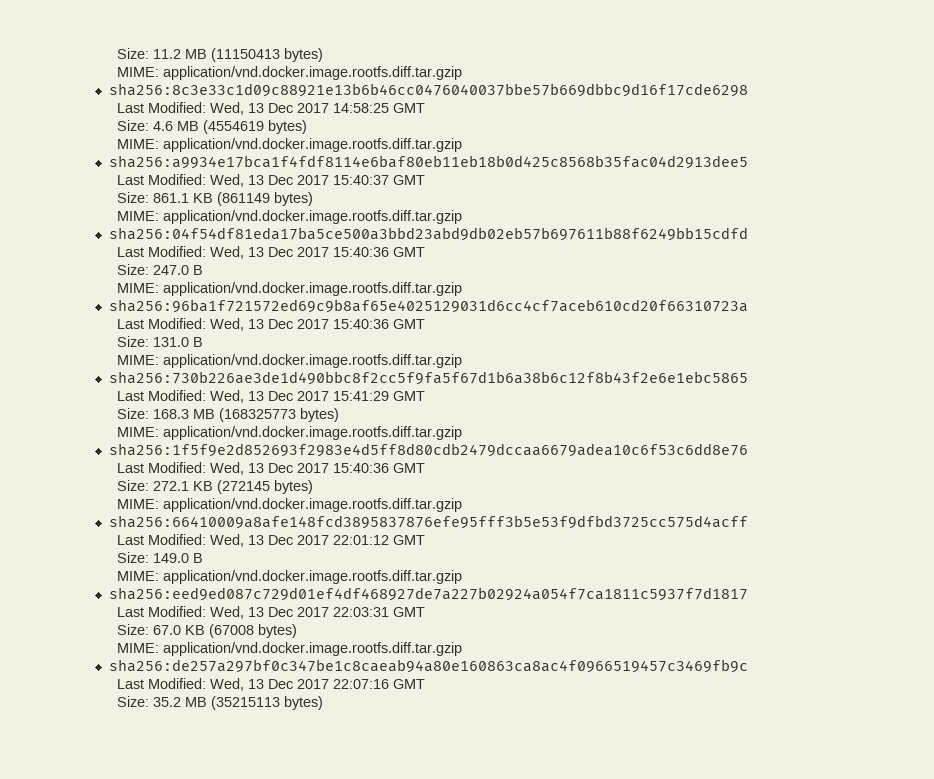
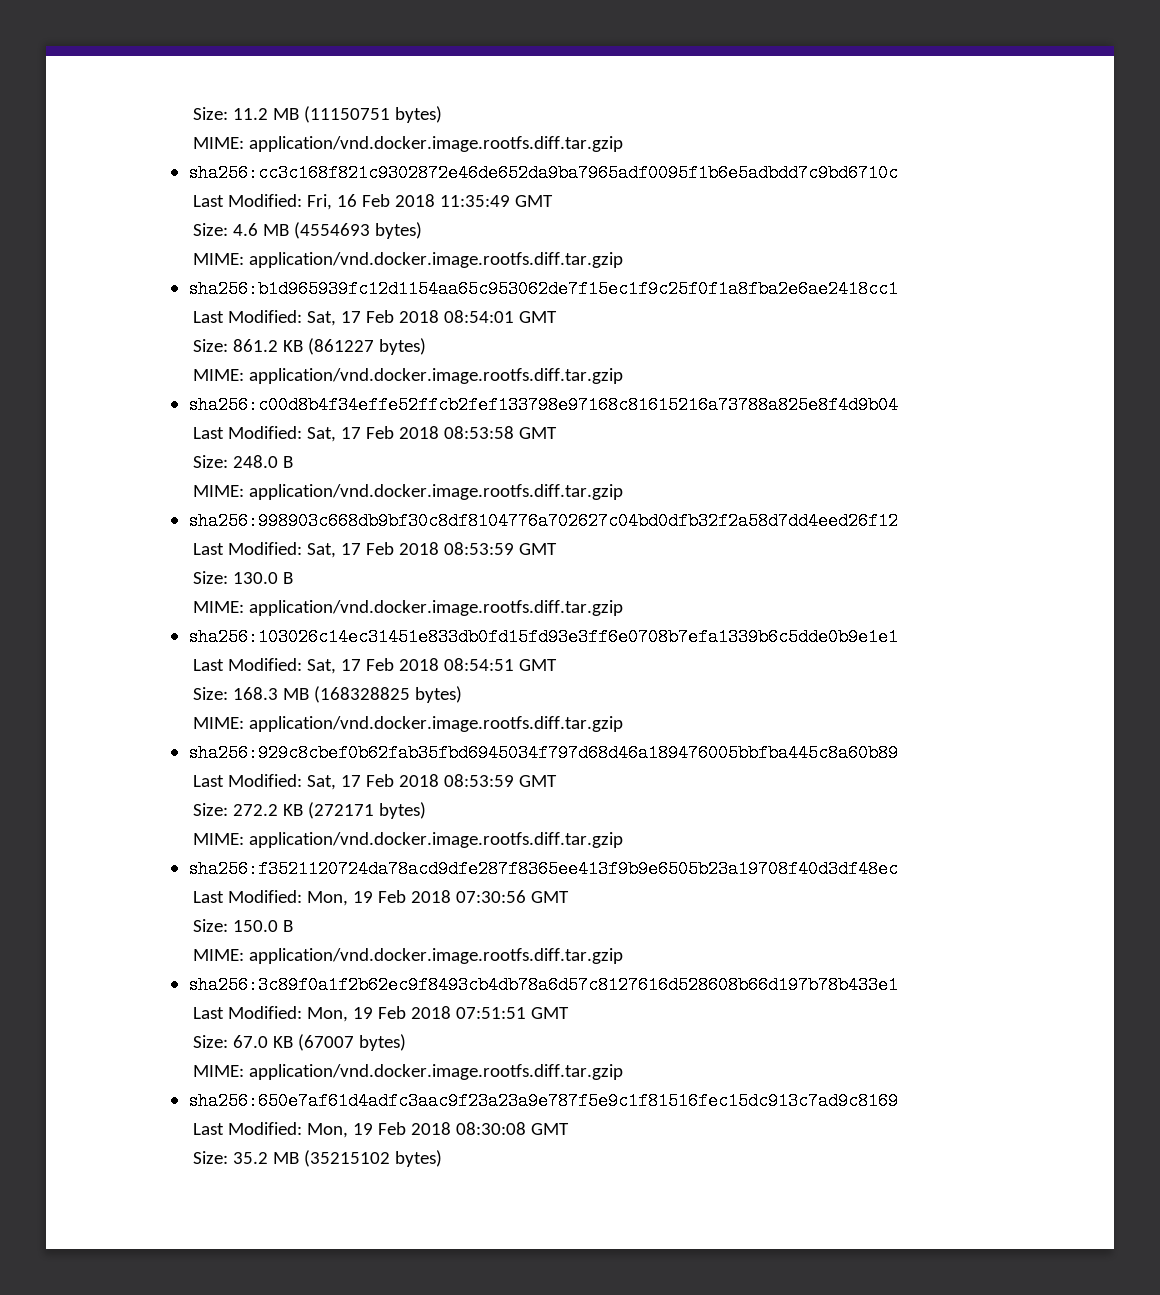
- Size: 11.2 MB (11150413 bytes)
+ Size: 11.2 MB (11150751 bytes)
  MIME: application/vnd.docker.image.rootfs.diff.tar.gzip
- sha256:8c3e33c1d09c88921e13b6b46cc0476040037bbe57b669dbbc9d16f17cde6298
- Last Modified: Wed, 13 Dec 2017 14:58:25 GMT
+ sha256:cc3c168f821c9302872e46de652da9ba7965adf0095f1b6e5adbdd7c9bd6710c
+ Last Modified: Fri, 16 Feb 2018 11:35:49 GMT
- Size: 4.6 MB (4554619 bytes)
+ Size: 4.6 MB (4554693 bytes)
  MIME: application/vnd.docker.image.rootfs.diff.tar.gzip
- sha256:a9934e17bca1f4fdf8114e6baf80eb11eb18b0d425c8568b35fac04d2913dee5
- Last Modified: Wed, 13 Dec 2017 15:40:37 GMT
- Size: 861.1 KB (861149 bytes)
+ sha256:b1d965939fc12d1154aa65c953062de7f15ec1f9c25f0f1a8fba2e6ae2418cc1
+ Last Modified: Sat, 17 Feb 2018 08:54:01 GMT
+ Size: 861.2 KB (861227 bytes)
  MIME: application/vnd.docker.image.rootfs.diff.tar.gzip
- sha256:04f54df81eda17ba5ce500a3bbd23abd9db02eb57b697611b88f6249bb15cdfd
- Last Modified: Wed, 13 Dec 2017 15:40:36 GMT
- Size: 247.0 B
+ sha256:c00d8b4f34effe52ffcb2fef133798e97168c81615216a73788a825e8f4d9b04
+ Last Modified: Sat, 17 Feb 2018 08:53:58 GMT
+ Size: 248.0 B
  MIME: application/vnd.docker.image.rootfs.diff.tar.gzip
- sha256:96ba1f721572ed69c9b8af65e4025129031d6cc4cf7aceb610cd20f66310723a
- Last Modified: Wed, 13 Dec 2017 15:40:36 GMT
- Size: 131.0 B
+ sha256:998903c668db9bf30c8df8104776a702627c04bd0dfb32f2a58d7dd4eed26f12
+ Last Modified: Sat, 17 Feb 2018 08:53:59 GMT
+ Size: 130.0 B
  MIME: application/vnd.docker.image.rootfs.diff.tar.gzip
- sha256:730b226ae3de1d490bbc8f2cc5f9fa5f67d1b6a38b6c12f8b43f2e6e1ebc5865
- Last Modified: Wed, 13 Dec 2017 15:41:29 GMT
+ sha256:103026c14ec31451e833db0fd15fd93e3ff6e0708b7efa1339b6c5dde0b9e1e1
+ Last Modified: Sat, 17 Feb 2018 08:54:51 GMT
- Size: 168.3 MB (168325773 bytes)
+ Size: 168.3 MB (168328825 bytes)
  MIME: application/vnd.docker.image.rootfs.diff.tar.gzip
- sha256:1f5f9e2d852693f2983e4d5ff8d80cdb2479dccaa6679adea10c6f53c6dd8e76
- Last Modified: Wed, 13 Dec 2017 15:40:36 GMT
- Size: 272.1 KB (272145 bytes)
+ sha256:929c8cbef0b62fab35fbd6945034f797d68d46a189476005bbfba445c8a60b89
+ Last Modified: Sat, 17 Feb 2018 08:53:59 GMT
+ Size: 272.2 KB (272171 bytes)
  MIME: application/vnd.docker.image.rootfs.diff.tar.gzip
- sha256:66410009a8afe148fcd3895837876efe95fff3b5e53f9dfbd3725cc575d4acff
- Last Modified: Wed, 13 Dec 2017 22:01:12 GMT
- Size: 149.0 B
+ sha256:f3521120724da78acd9dfe287f8365ee413f9b9e6505b23a19708f40d3df48ec
+ Last Modified: Mon, 19 Feb 2018 07:30:56 GMT
+ Size: 150.0 B
  MIME: application/vnd.docker.image.rootfs.diff.tar.gzip
- sha256:eed9ed087c729d01ef4df468927de7a227b02924a054f7ca1811c5937f7d1817
- Last Modified: Wed, 13 Dec 2017 22:03:31 GMT
+ sha256:3c89f0a1f2b62ec9f8493cb4db78a6d57c8127616d528608b66d197b78b433e1
+ Last Modified: Mon, 19 Feb 2018 07:51:51 GMT
- Size: 67.0 KB (67008 bytes)
+ Size: 67.0 KB (67007 bytes)
  MIME: application/vnd.docker.image.rootfs.diff.tar.gzip
- sha256:de257a297bf0c347be1c8caeab94a80e160863ca8ac4f0966519457c3469fb9c
- Last Modified: Wed, 13 Dec 2017 22:07:16 GMT
+ sha256:650e7af61d4adfc3aac9f23a23a9e787f5e9c1f81516fec15dc913c7ad9c8169
+ Last Modified: Mon, 19 Feb 2018 08:30:08 GMT
- Size: 35.2 MB (35215113 bytes)
+ Size: 35.2 MB (35215102 bytes)

